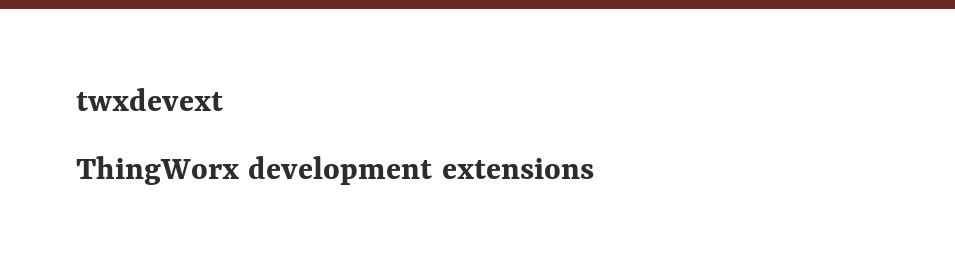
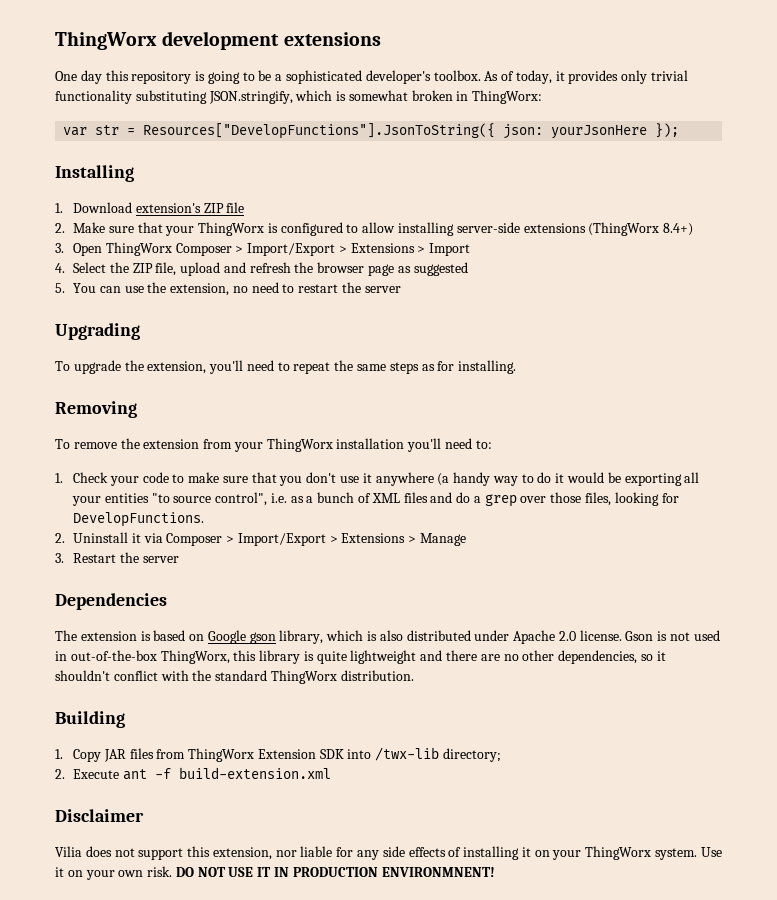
- twxdevext
+ One day this repository is going to be a sophisticated developer's toolbox. As of today, it provides only trivial functionality substituting JSON.stringify, which is somewhat broken in ThingWorx:
+ var str = Resources["DevelopFunctions"].JsonToString({ json: yourJsonHere });
+ Installing
+ 1. Download extension's ZIP file
+ 2. Make sure that your ThingWorx is configured to allow installing server-side extensions (ThingWorx 8.4+)
+ 3. Open ThingWorx Composer > Import/Export > Extensions > Import
+ 4. Select the ZIP file, upload and refresh the browser page as suggested
+ 5. You can use the extension, no need to restart the server
+ Upgrading
+ To upgrade the extension, you'll need to repeat the same steps as for installing.
+ Removing
+ To remove the extension from your ThingWorx installation you'll need to:
+ 1. Check your code to make sure that you don't use it anywhere (a handy way to do it would be exporting all your entities "to source control", i.e. as a bunch of XML files and do a grep over those files, looking for DevelopFunctions.
+ 2. Uninstall it via Composer > Import/Export > Extensions > Manage
+ 3. Restart the server
+ Dependencies
+ The extension is based on Google gson library, which is also distributed under Apache 2.0 license. Gson is not used in out-of-the-box ThingWorx, this library is quite lightweight and there are no other dependencies, so it shouldn't conflict with the standard ThingWorx distribution.
+ Building
+ 1. Copy JAR files from ThingWorx Extension SDK into /twx-lib directory;
+ 2. Execute ant -f build-extension.xml
+ Disclaimer
+ Vilia does not support this extension, nor liable for any side effects of installing it on your ThingWorx system. Use it on your own risk. DO NOT USE IT IN PRODUCTION ENVIRONMNENT!

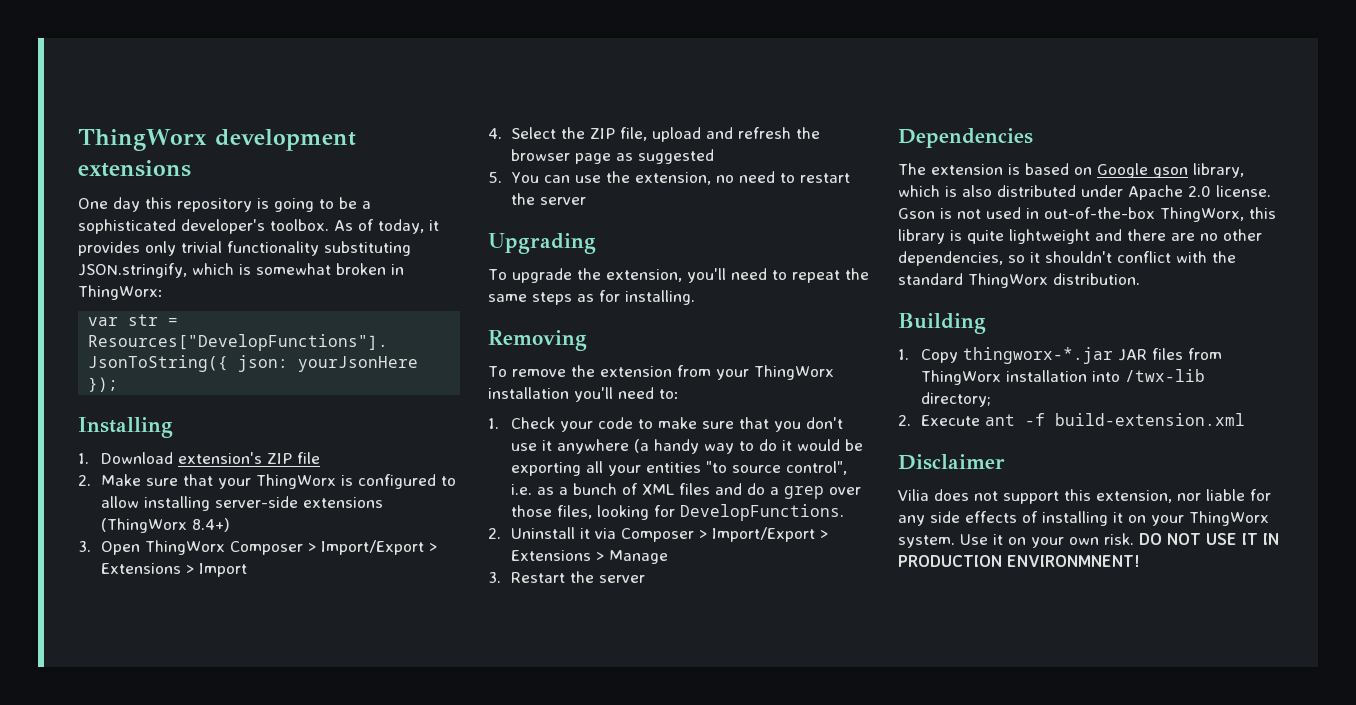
- 1. Copy JAR files from ThingWorx Extension SDK into /twx-lib directory;
+ 1. Copy thingworx-*.jar JAR files from ThingWorx installation into /twx-lib directory;

